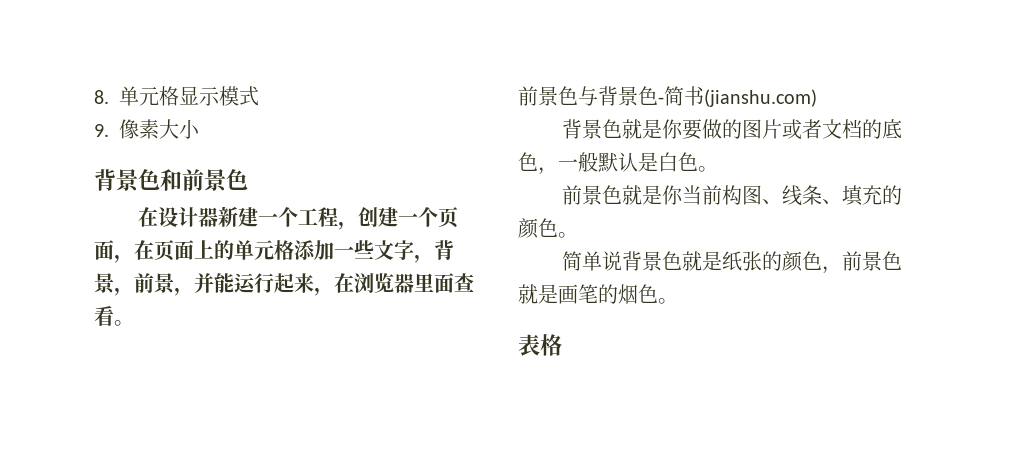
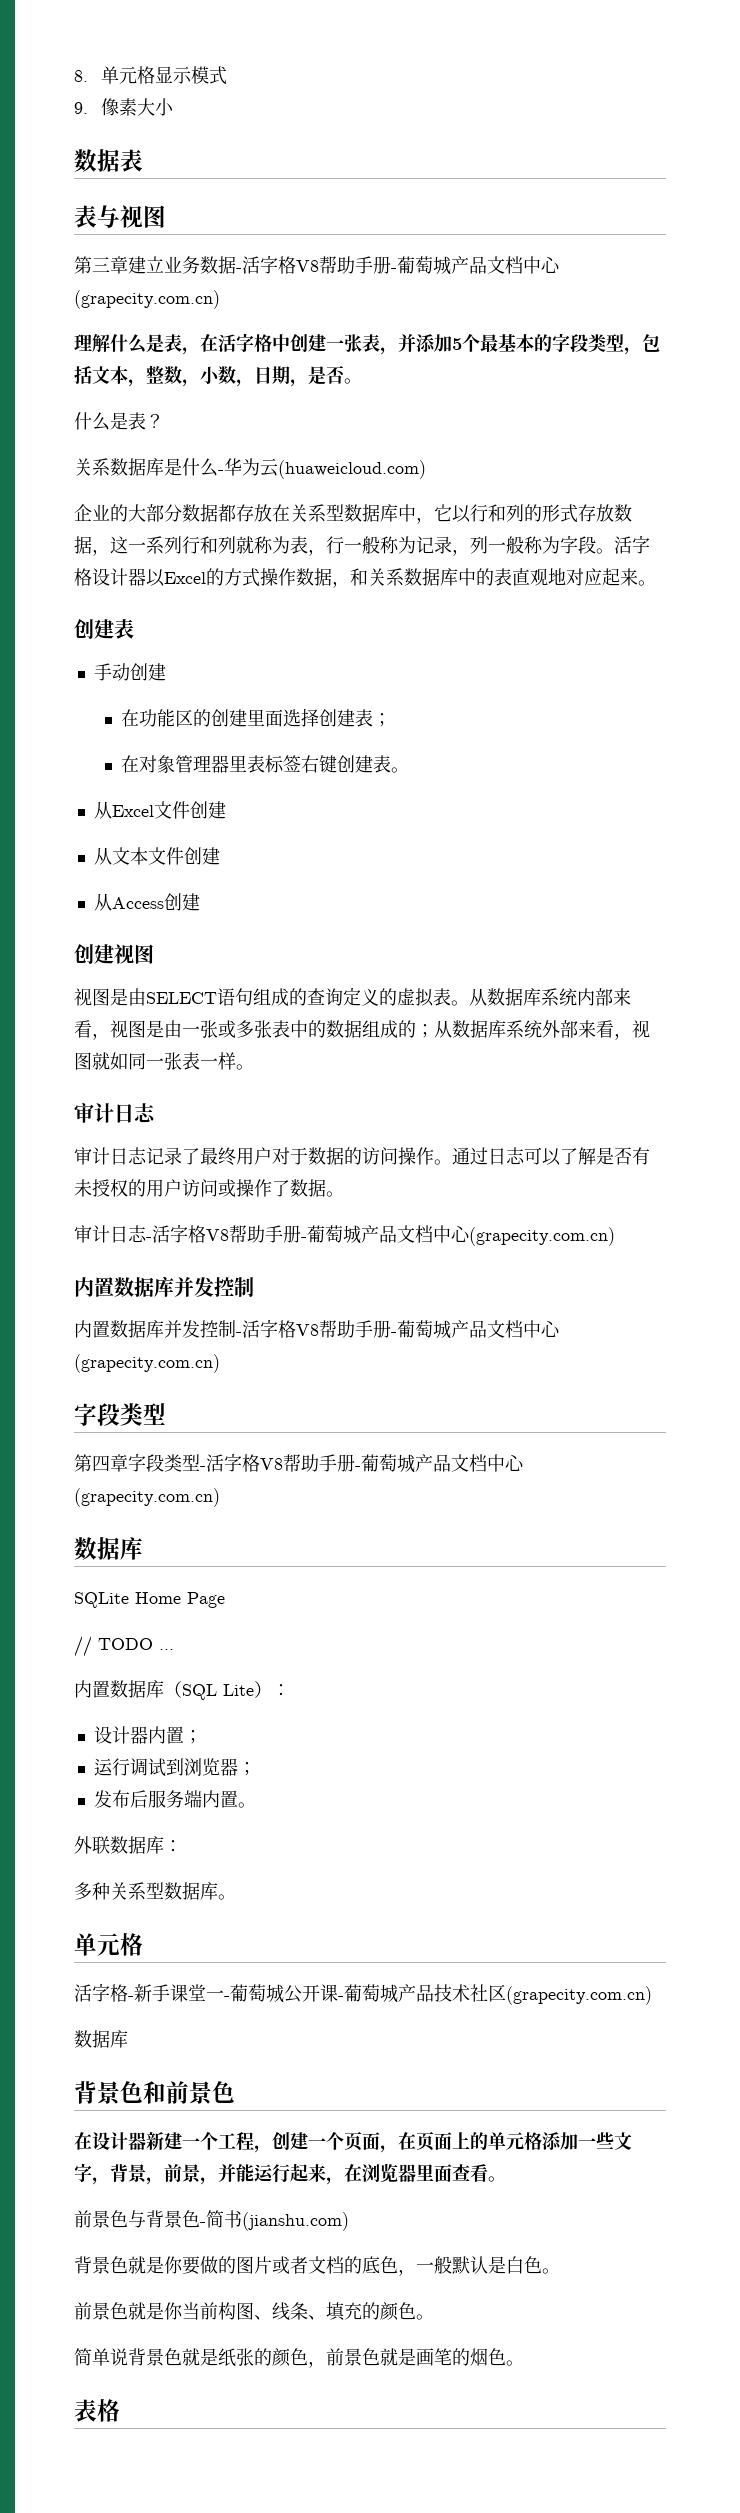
+ 数据表
+ 表与视图
+ 第三章建立业务数据-活字格V8帮助手册-葡萄城产品文档中心(grapecity.com.cn)
+ 理解什么是表，在活字格中创建一张表，并添加5个最基本的字段类型，包括文本，整数，小数，日期，是否。
+ 什么是表？
+ 关系数据库是什么-华为云(huaweicloud.com)
+ 企业的大部分数据都存放在关系型数据库中，它以行和列的形式存放数据，这一系列行和列就称为表，行一般称为记录，列一般称为字段。活字格设计器以Excel的方式操作数据，和关系数据库中的表直观地对应起来。
+ 创建表
+ 手动创建
+ 在功能区的创建里面选择创建表；
+ 在对象管理器里表标签右键创建表。
+ 从Excel文件创建
+ 从文本文件创建
+ 从Access创建
+ 创建视图
+ 视图是由SELECT语句组成的查询定义的虚拟表。从数据库系统内部来看，视图是由一张或多张表中的数据组成的；从数据库系统外部来看，视图就如同一张表一样。
+ 审计日志
+ 审计日志记录了最终用户对于数据的访问操作。通过日志可以了解是否有未授权的用户访问或操作了数据。
+ 审计日志-活字格V8帮助手册-葡萄城产品文档中心(grapecity.com.cn)
+ 内置数据库并发控制
+ 内置数据库并发控制-活字格V8帮助手册-葡萄城产品文档中心(grapecity.com.cn)
+ 字段类型
+ 第四章字段类型-活字格V8帮助手册-葡萄城产品文档中心(grapecity.com.cn)
+ 数据库
+ SQLite Home Page
+ // TODO ...
+ 内置数据库（SQL Lite）：
+ 设计器内置；
+ 运行调试到浏览器；
+ 发布后服务端内置。
+ 外联数据库：
+ 多种关系型数据库。
+ 单元格
+ 活字格-新手课堂一-葡萄城公开课-葡萄城产品技术社区(grapecity.com.cn)
+ 数据库

